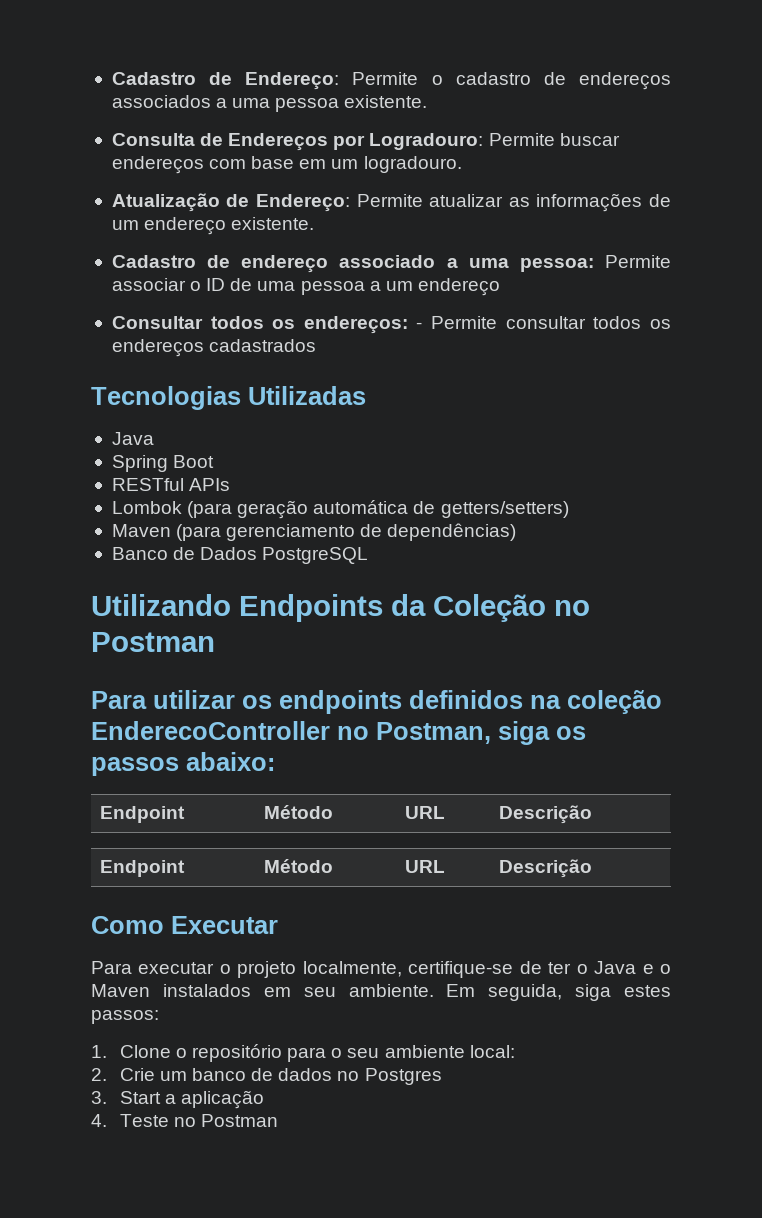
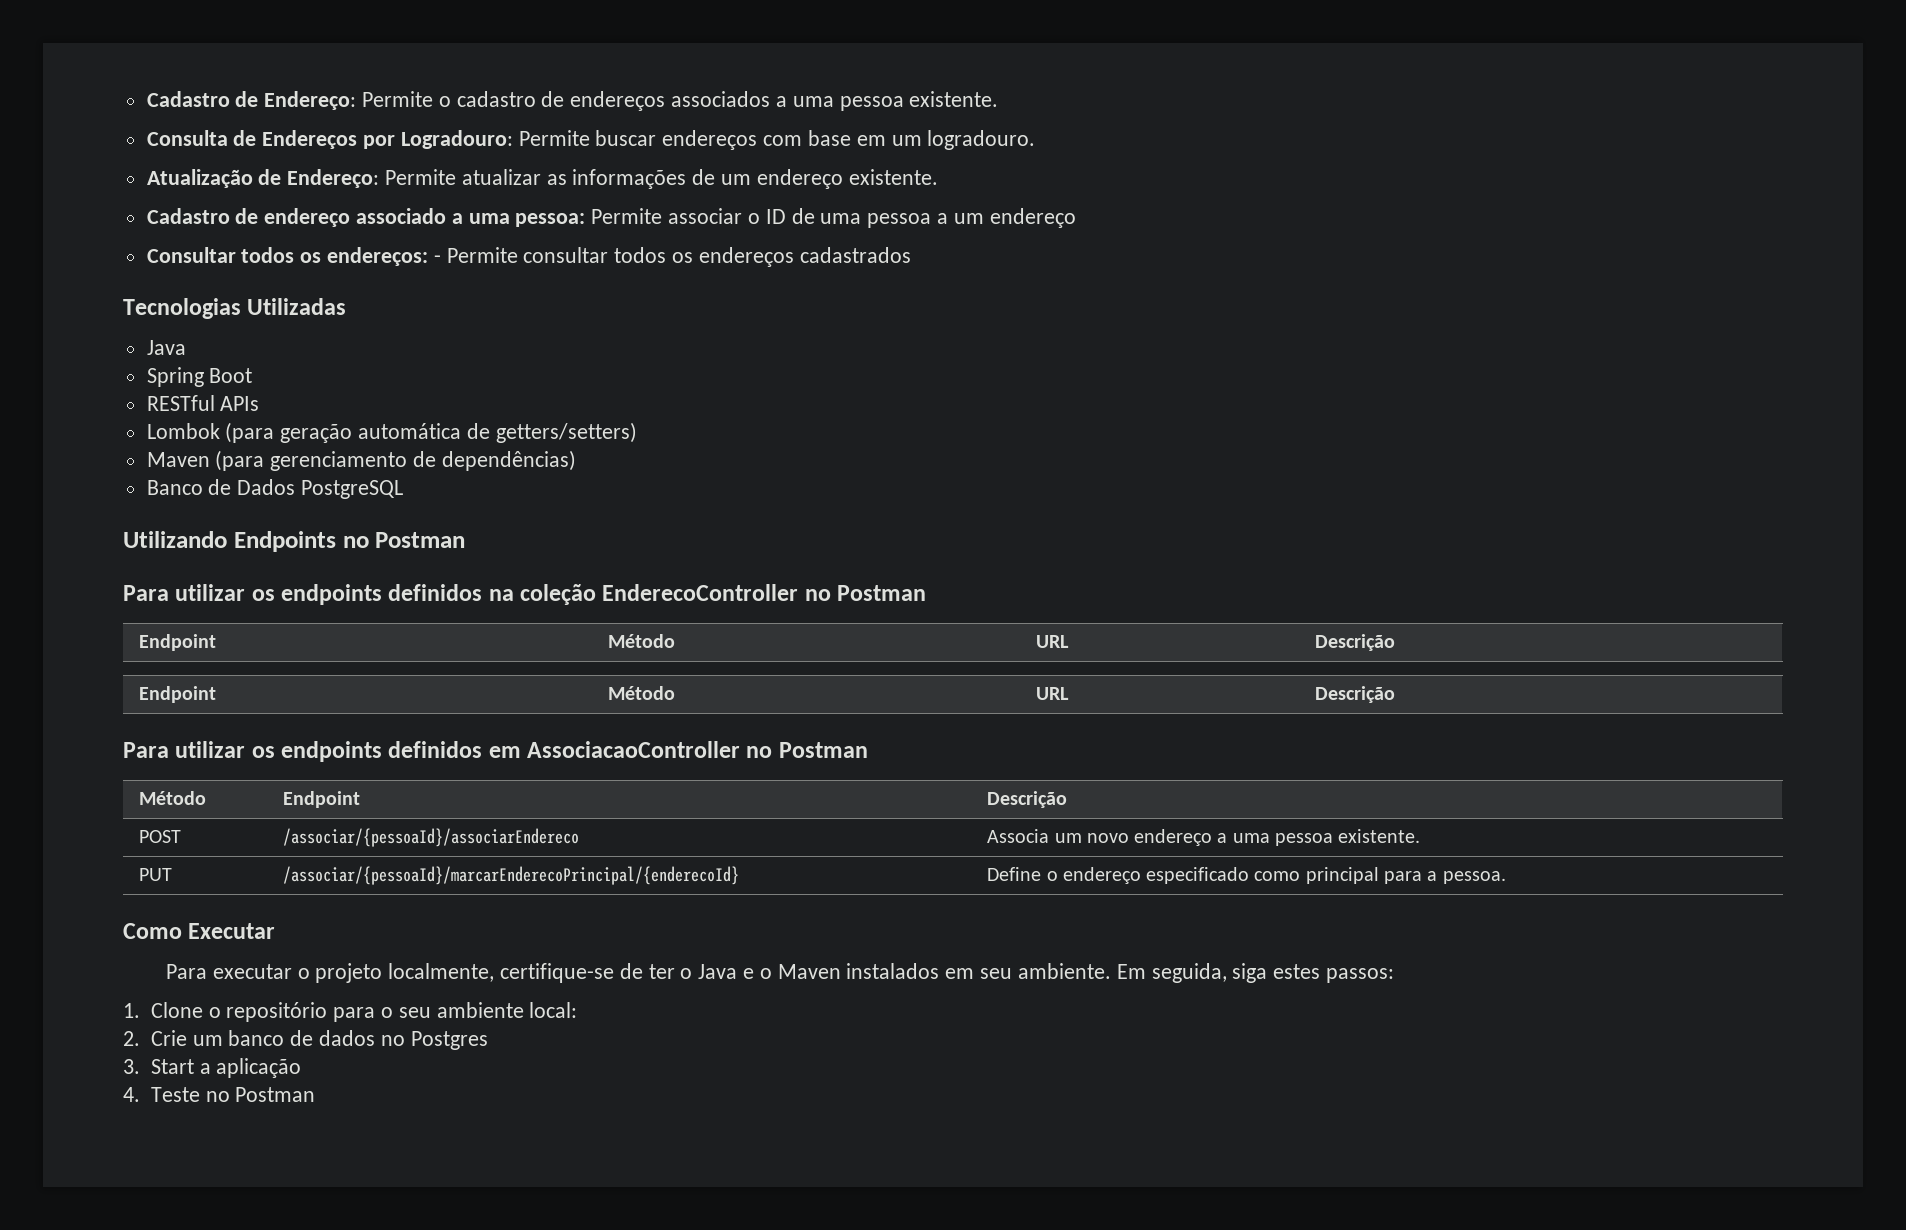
- Utilizando Endpoints da Coleção no Postman
+ Utilizando Endpoints no Postman
- Para utilizar os endpoints definidos na coleção EnderecoController no Postman, siga os passos abaixo:
+ Para utilizar os endpoints definidos na coleção EnderecoController no Postman
+ Para utilizar os endpoints definidos em AssociacaoController no Postman
+ Método | Endpoint | Descrição
+ POST | /associar/{pessoaId}/associarEndereco | Associa um novo endereço a uma pessoa existente.
+ PUT | /associar/{pessoaId}/marcarEnderecoPrincipal/{enderecoId} | Define o endereço especificado como principal para a pessoa.

